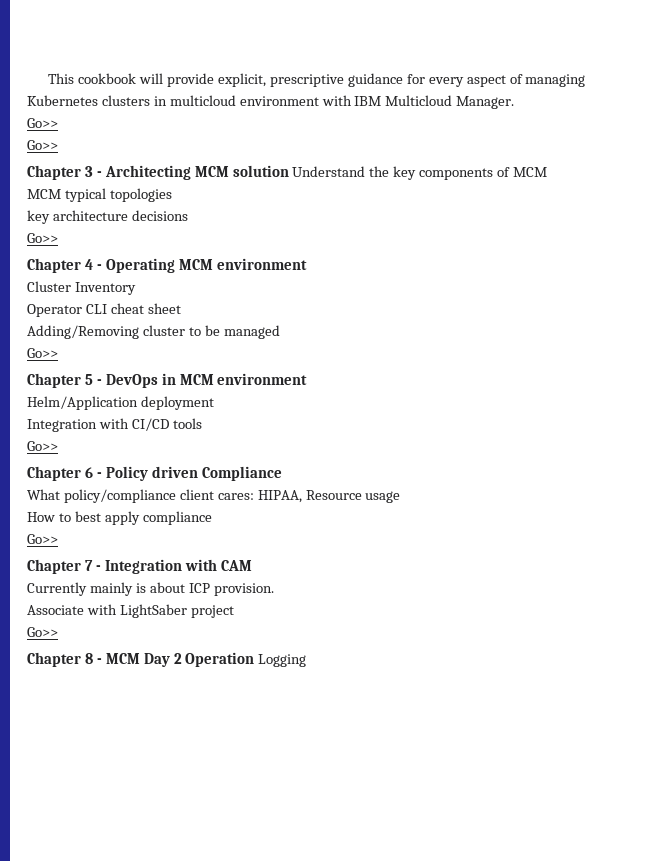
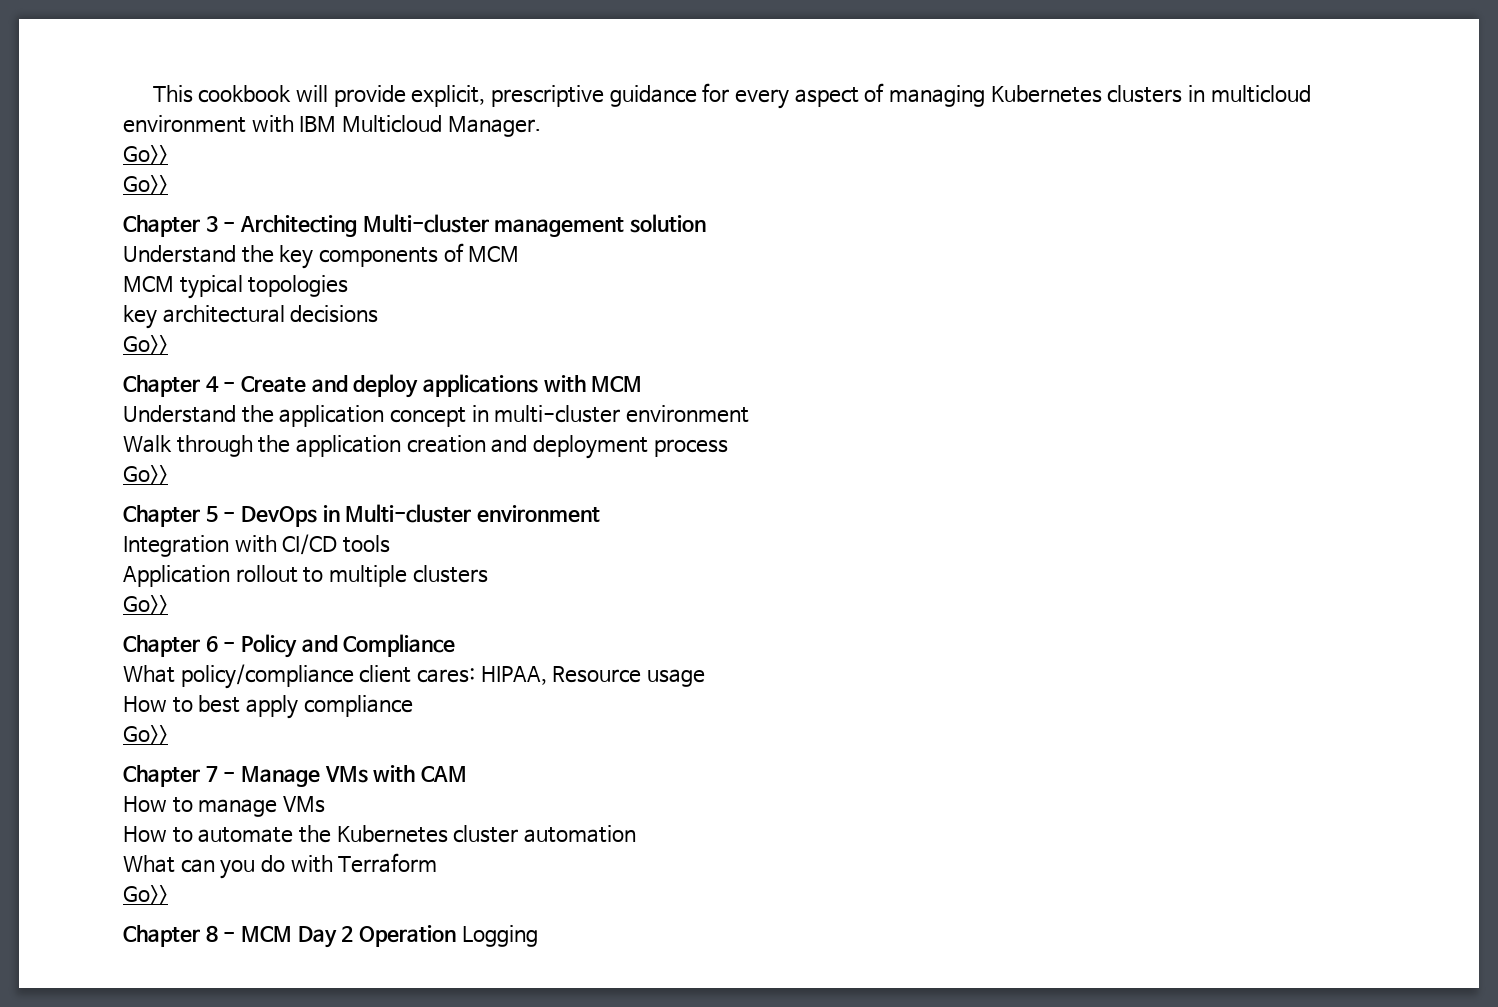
- Chapter 3 - Architecting MCM solution Understand the key components of MCM
+ Chapter 3 - Architecting Multi-cluster management solution
+ Understand the key components of MCM
- key architecture decisions
+ key architectural decisions
- Chapter 4 - Operating MCM environment
- Cluster Inventory
- Operator CLI cheat sheet
- Adding/Removing cluster to be managed
+ Chapter 4 - Create and deploy applications with MCM
+ Understand the application concept in multi-cluster environment
+ Walk through the application creation and deployment process
- Chapter 5 - DevOps in MCM environment
- Helm/Application deployment
+ Chapter 5 - DevOps in Multi-cluster environment
+ Application rollout to multiple clusters
- Chapter 6 - Policy driven Compliance
+ Chapter 6 - Policy and Compliance
- Chapter 7 - Integration with CAM
+ Chapter 7 - Manage VMs with CAM
- Currently mainly is about ICP provision.
- Associate with LightSaber project
+ How to manage VMs
+ How to automate the Kubernetes cluster automation
+ What can you do with Terraform

